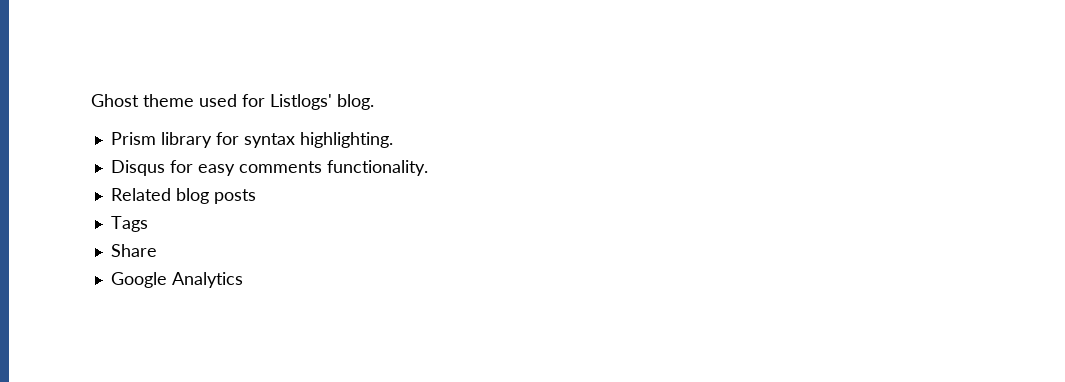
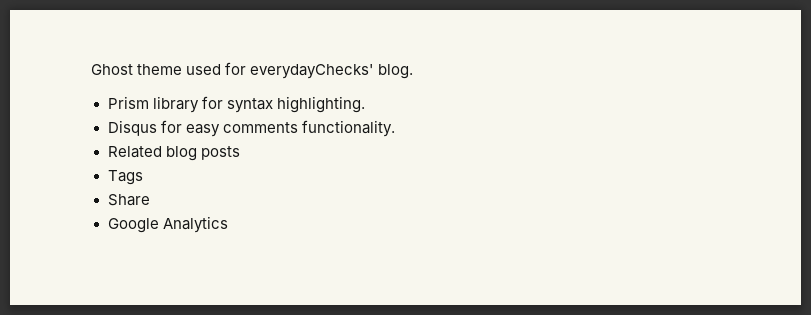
- Ghost theme used for Listlogs' blog.
+ Ghost theme used for everydayChecks' blog.

